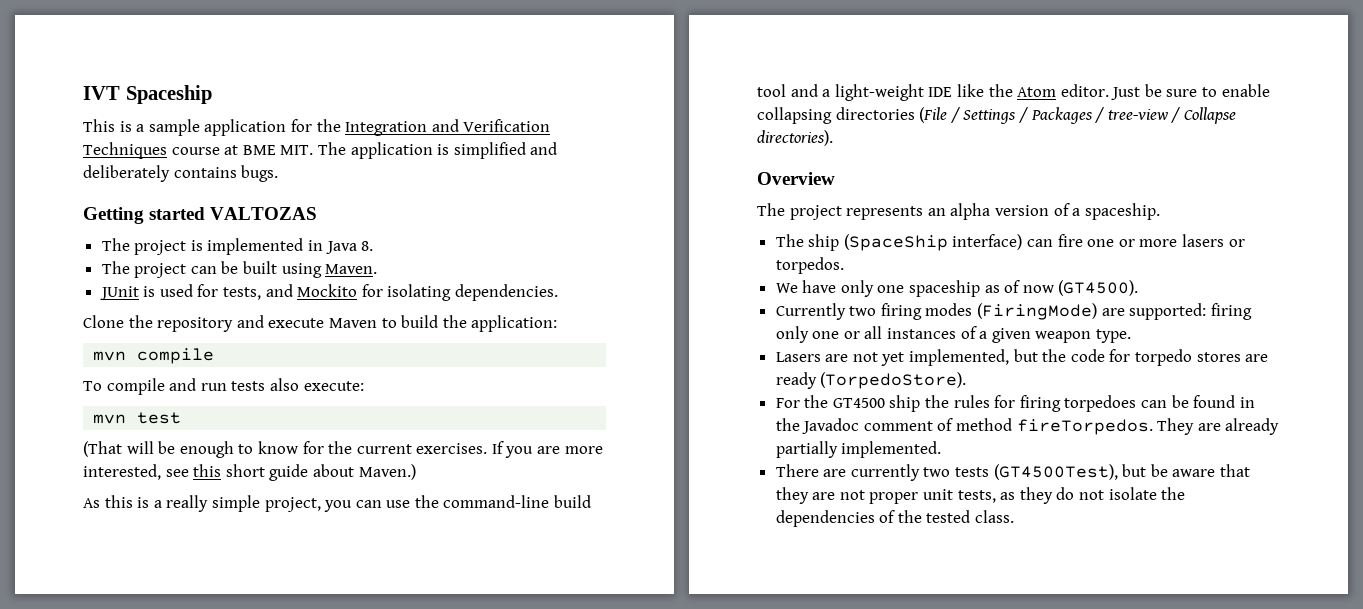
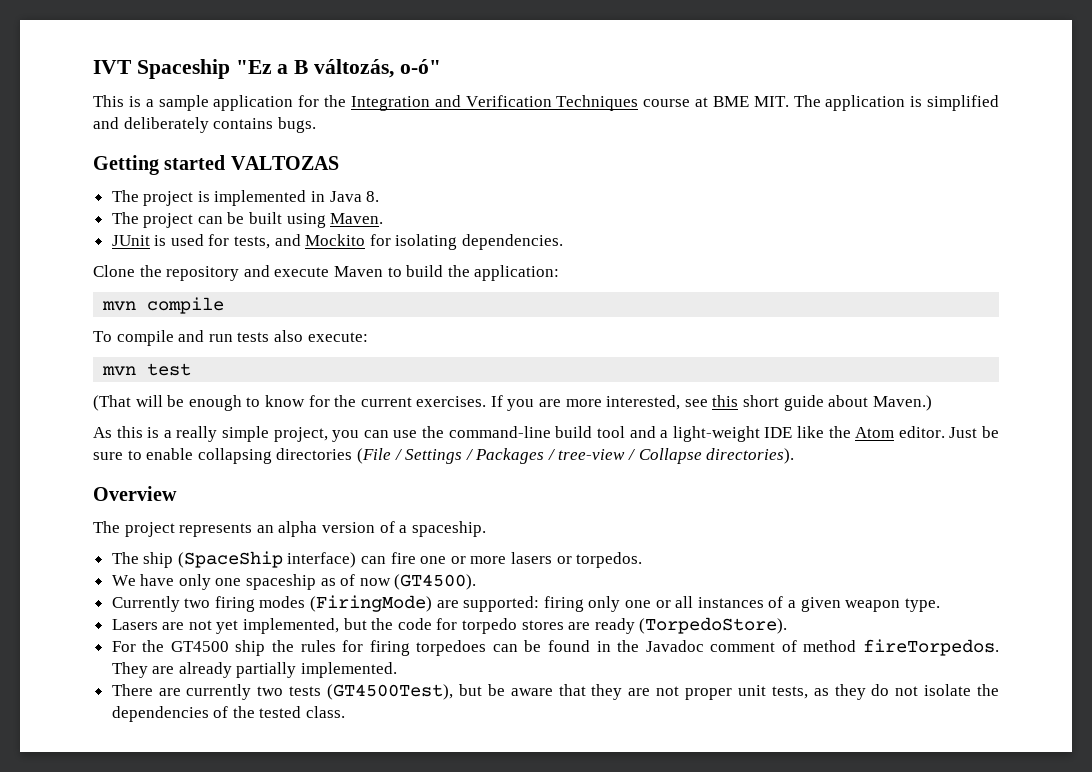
- IVT Spaceship
+ IVT Spaceship "Ez a B változás, o-ó"

